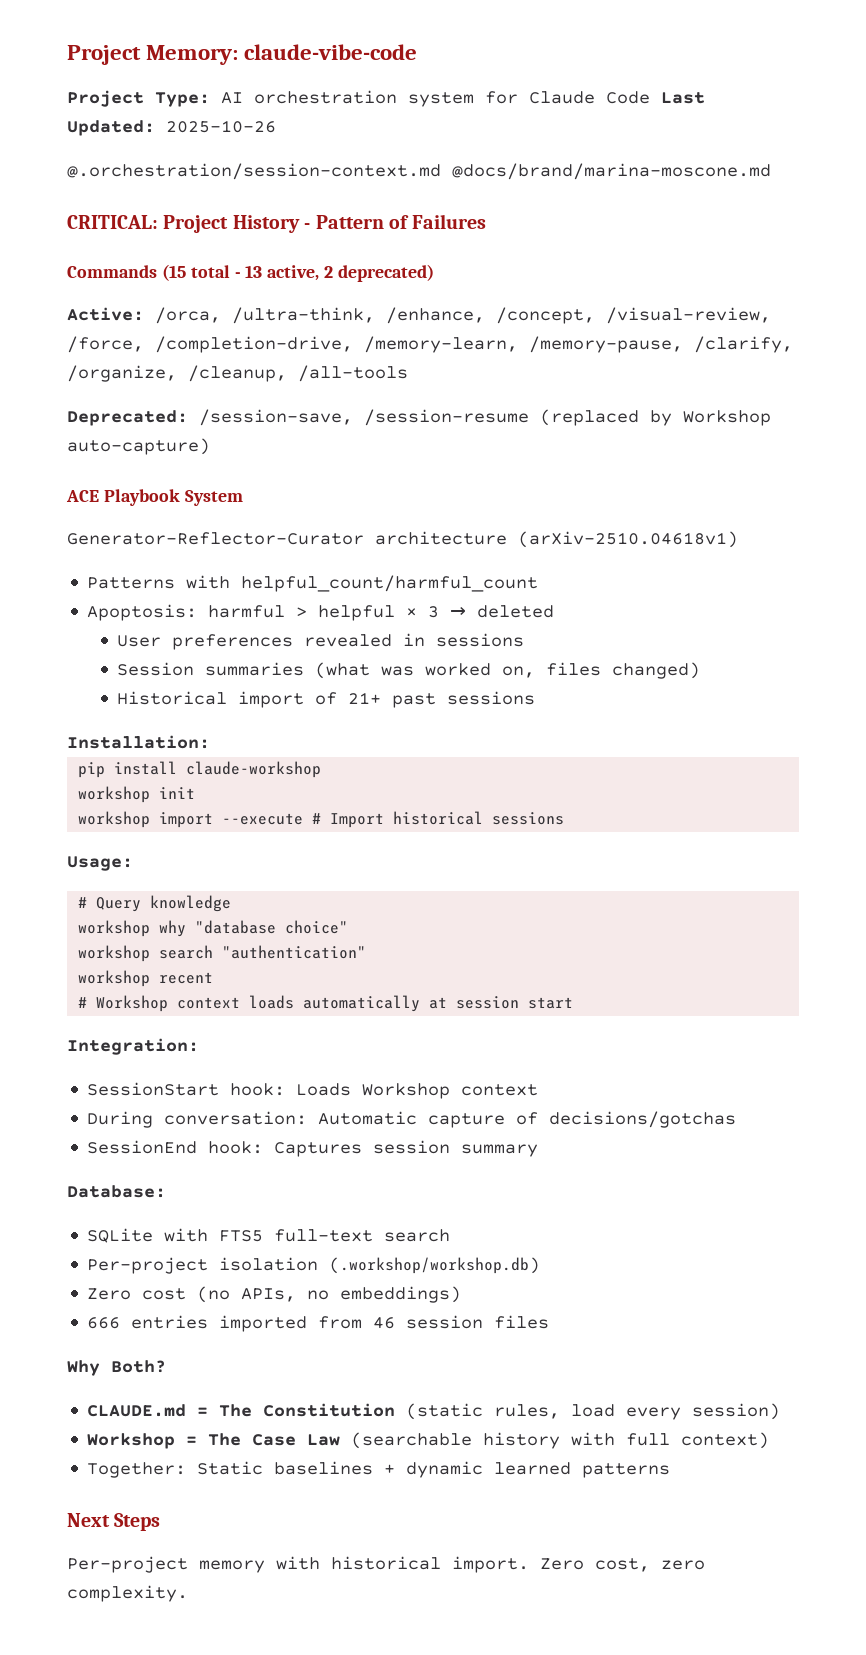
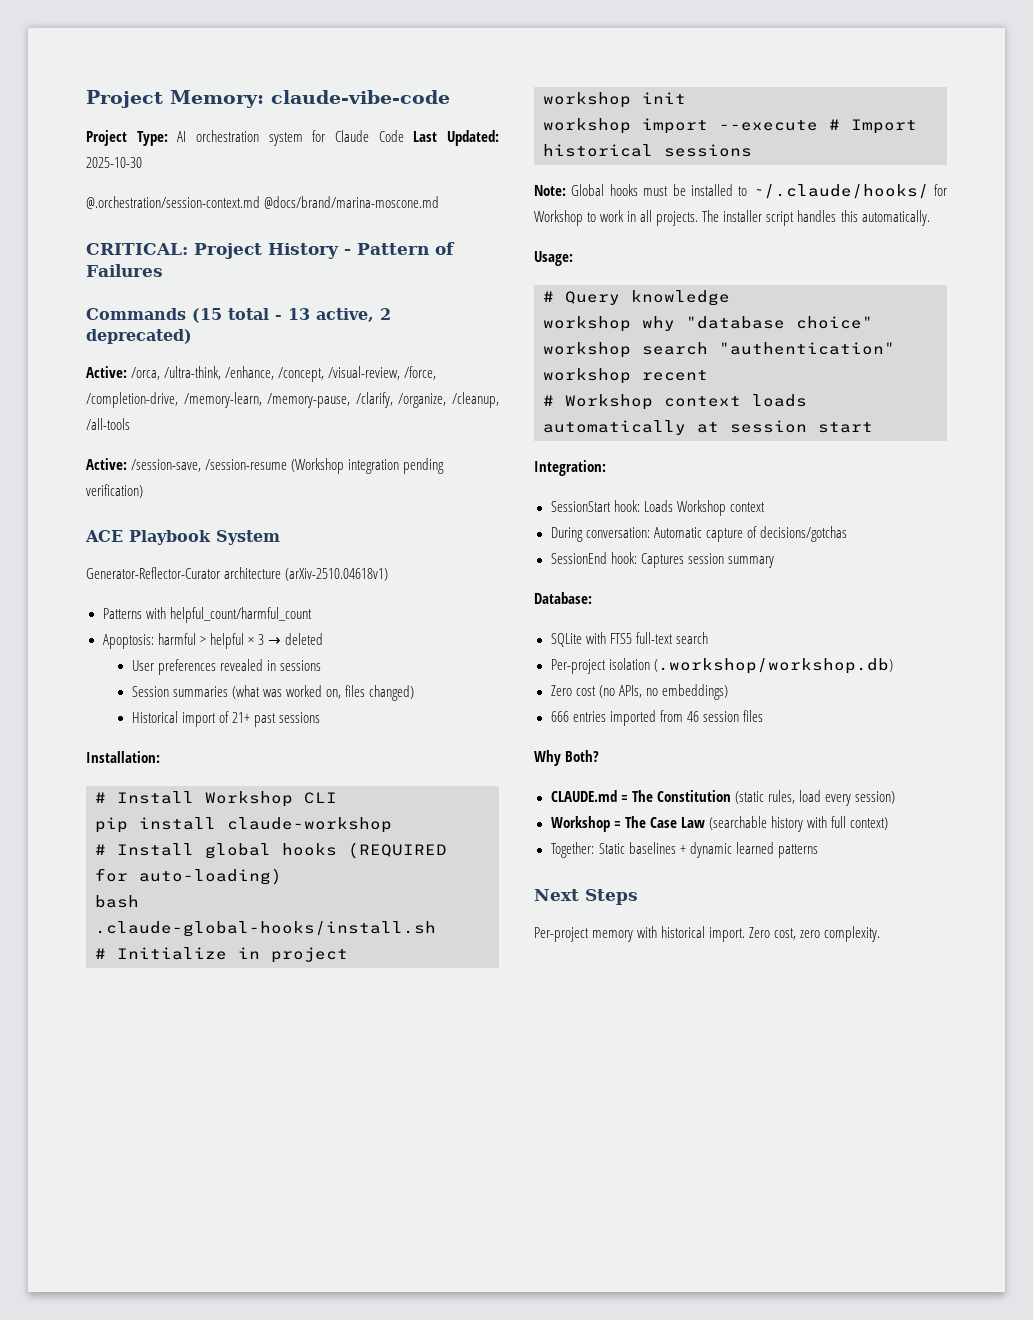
- Project Type: AI orchestration system for Claude Code Last Updated: 2025-10-26
+ Project Type: AI orchestration system for Claude Code Last Updated: 2025-10-30
- Deprecated: /session-save, /session-resume (replaced by Workshop auto-capture)
+ Active: /session-save, /session-resume (Workshop integration pending verification)
+ # Install Workshop CLI
+ # Install global hooks (REQUIRED for auto-loading)
+ bash .claude-global-hooks/install.sh
+ # Initialize in project
+ Note: Global hooks must be installed to ~/.claude/hooks/ for Workshop to work in all projects. The installer script handles this automatically.

